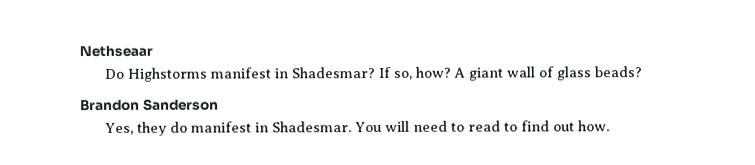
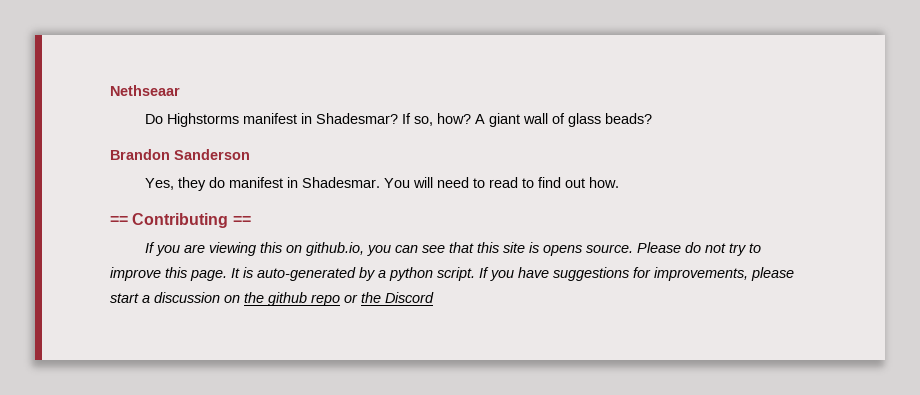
+ == Contributing ==
+ If you are viewing this on github.io, you can see that this site is opens source. Please do not try to improve this page. It is auto-generated by a python script. If you have suggestions for improvements, please start a discussion on the github repo or the Discord

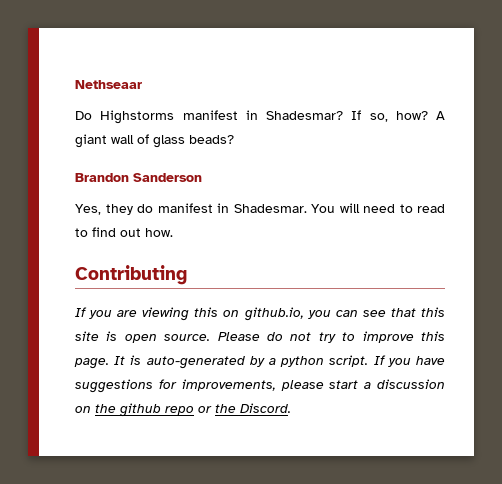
- == Contributing ==
+ Contributing
- If you are viewing this on github.io, you can see that this site is opens source.
+ If you are viewing this on github.io, you can see that this site is open source.
- If you have suggestions for improvements, please start a discussion on the github repo or the Discord
+ If you have suggestions for improvements, please start a discussion on the github repo or the Discord.

